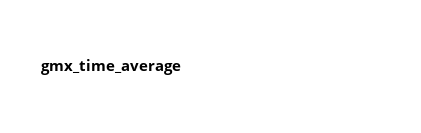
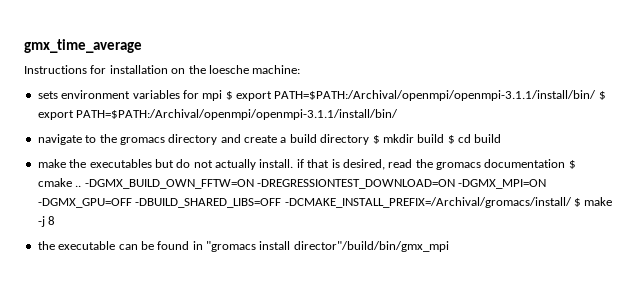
+ Instructions for installation on the loesche machine:
+ sets environment variables for mpi $ export PATH=$PATH:/Archival/openmpi/openmpi-3.1.1/install/bin/ $ export PATH=$PATH:/Archival/openmpi/openmpi-3.1.1/install/bin/
+ navigate to the gromacs directory and create a build directory $ mkdir build $ cd build
+ make the executables but do not actually install. if that is desired, read the gromacs documentation $ cmake .. -DGMX_BUILD_OWN_FFTW=ON -DREGRESSIONTEST_DOWNLOAD=ON -DGMX_MPI=ON -DGMX_GPU=OFF -DBUILD_SHARED_LIBS=OFF -DCMAKE_INSTALL_PREFIX=/Archival/gromacs/install/ $ make -j 8
+ the executable can be found in "gromacs install director"/build/bin/gmx_mpi

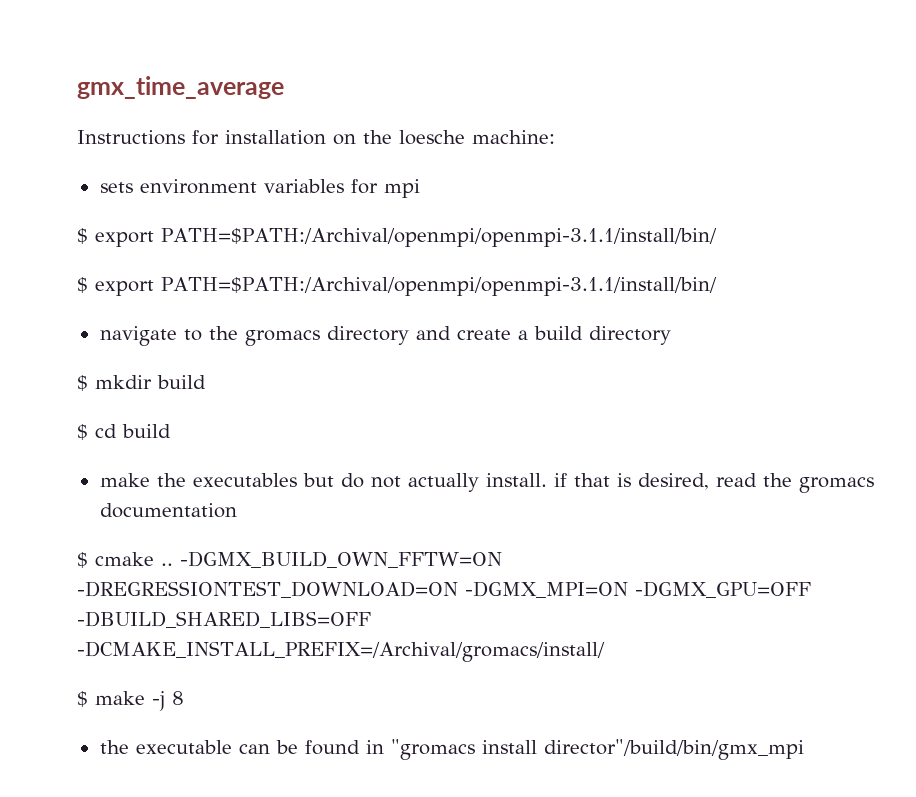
- sets environment variables for mpi $ export PATH=$PATH:/Archival/openmpi/openmpi-3.1.1/install/bin/ $ export PATH=$PATH:/Archival/openmpi/openmpi-3.1.1/install/bin/
+ sets environment variables for mpi
+ $ export PATH=$PATH:/Archival/openmpi/openmpi-3.1.1/install/bin/
+ $ export PATH=$PATH:/Archival/openmpi/openmpi-3.1.1/install/bin/
- navigate to the gromacs directory and create a build directory $ mkdir build $ cd build
+ navigate to the gromacs directory and create a build directory
+ $ mkdir build
+ $ cd build
- make the executables but do not actually install. if that is desired, read the gromacs documentation $ cmake ..
+ make the executables but do not actually install. if that is desired, read the gromacs documentation
+ $ cmake ..
- -DGMX_BUILD_OWN_FFTW=ON -DREGRESSIONTEST_DOWNLOAD=ON -DGMX_MPI=ON -DGMX_GPU=OFF -DBUILD_SHARED_LIBS=OFF -DCMAKE_INSTALL_PREFIX=/Archival/gromacs/install/ $ make -j 8
+ -DGMX_BUILD_OWN_FFTW=ON -DREGRESSIONTEST_DOWNLOAD=ON -DGMX_MPI=ON -DGMX_GPU=OFF -DBUILD_SHARED_LIBS=OFF -DCMAKE_INSTALL_PREFIX=/Archival/gromacs/install/
+ $ make -j 8

